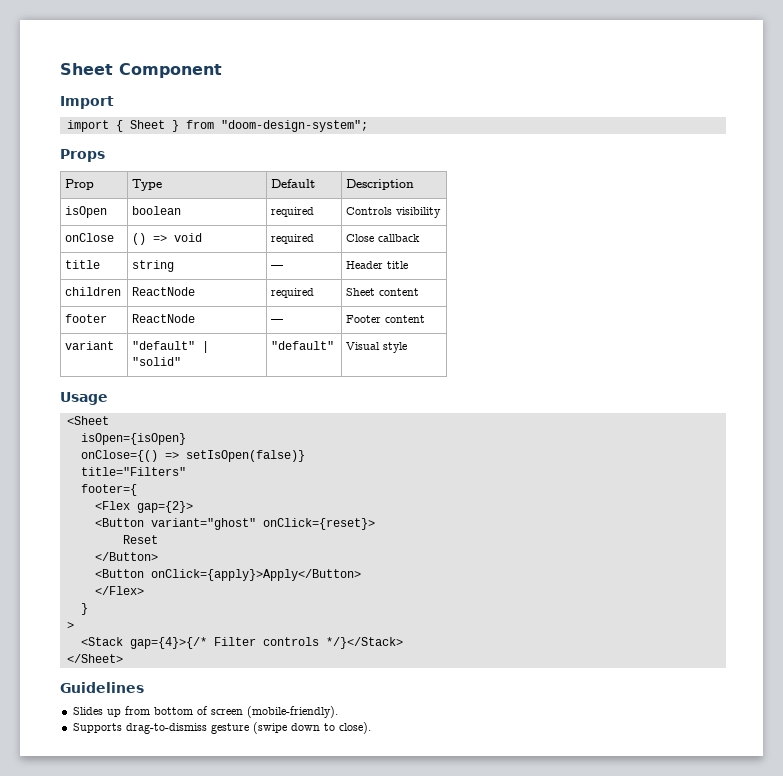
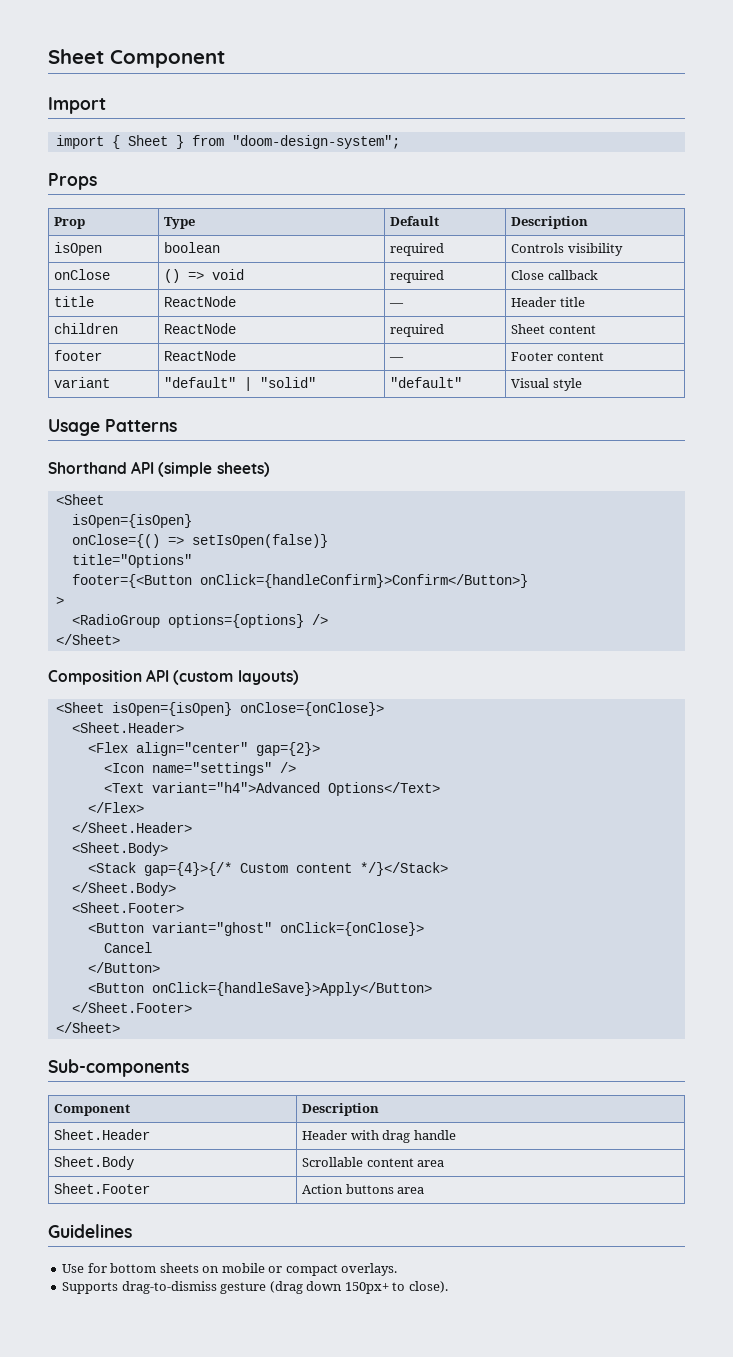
- title | string | — | Header title
+ title | ReactNode | — | Header title
- Usage
+ Usage Patterns
+ Shorthand API (simple sheets)
- title="Filters"
- footer={
+ title="Options"
+ footer={<Button onClick={handleConfirm}>Confirm</Button>}
+ >
+ <RadioGroup options={options} />
+ </Sheet>
+ Composition API (custom layouts)
+ <Sheet isOpen={isOpen} onClose={onClose}>
+ <Sheet.Header>
- <Flex gap={2}>
+ <Flex align="center" gap={2}>
+ <Icon name="settings" />
+ <Text variant="h4">Advanced Options</Text>
+ </Flex>
+ </Sheet.Header>
+ <Sheet.Body>
+ <Stack gap={4}>{/* Custom content */}</Stack>
+ </Sheet.Body>
+ <Sheet.Footer>
- <Button variant="ghost" onClick={reset}>
- Reset
+ <Button variant="ghost" onClick={onClose}>
+ Cancel
- <Button onClick={apply}>Apply</Button>
- </Flex>
- }
- >
- <Stack gap={4}>{/* Filter controls */}</Stack>
+ <Button onClick={handleSave}>Apply</Button>
+ </Sheet.Footer>
  </Sheet>
+ Sub-components
+ Component | Description
+ Sheet.Header | Header with drag handle
+ Sheet.Body | Scrollable content area
+ Sheet.Footer | Action buttons area
  Guidelines
- Slides up from bottom of screen (mobile-friendly).
+ Use for bottom sheets on mobile or compact overlays.
- Supports drag-to-dismiss gesture (swipe down to close).
+ Supports drag-to-dismiss gesture (drag down 150px+ to close).

